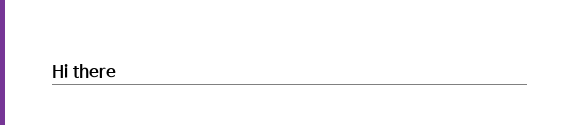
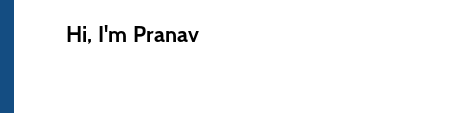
- Hi there
+ Hi, I'm Pranav

